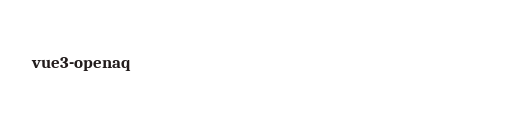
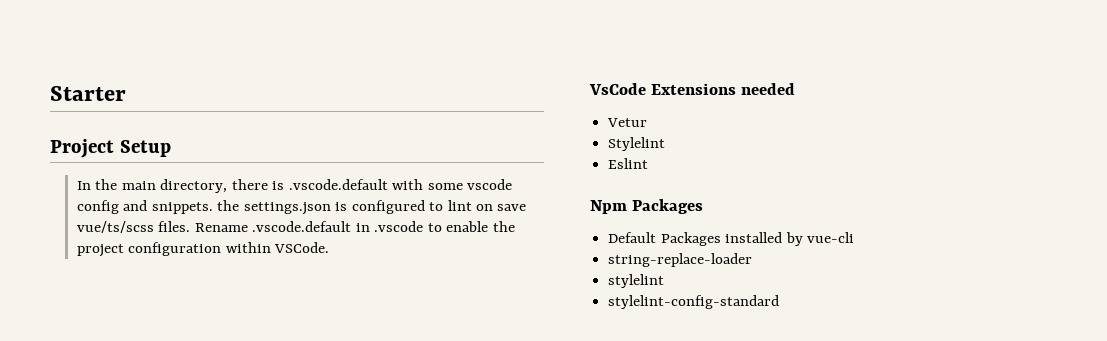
- vue3-openaq
+ Starter
+ Project Setup
+ In the main directory, there is .vscode.default with some vscode config and snippets. the settings.json is configured to lint on save vue/ts/scss files. Rename .vscode.default in .vscode to enable the project configuration within VSCode.
+ VsCode Extensions needed
+ Vetur
+ Stylelint
+ Eslint
+ Npm Packages
+ Default Packages installed by vue-cli
+ string-replace-loader
+ stylelint
+ stylelint-config-standard

